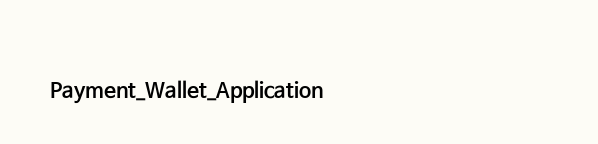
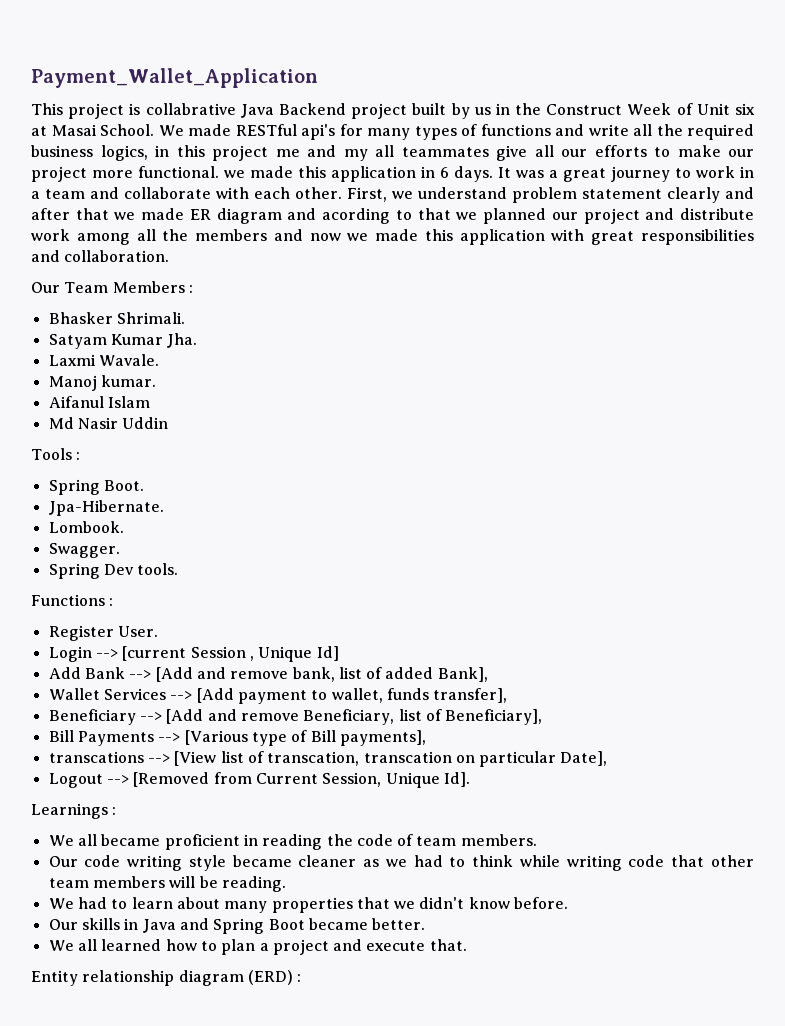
+ This project is collabrative Java Backend project built by us in the Construct Week of Unit six at Masai School. We made RESTful api's for many types of functions and write all the required business logics, in this project me and my all teammates give all our efforts to make our project more functional. we made this application in 6 days. It was a great journey to work in a team and collaborate with each other. First, we understand problem statement clearly and after that we made ER diagram and acording to that we planned our project and distribute work among all the members and now we made this application with great responsibilities and collaboration.
+ Our Team Members :
+ Bhasker Shrimali.
+ Satyam Kumar Jha.
+ Laxmi Wavale.
+ Manoj kumar.
+ Aifanul Islam
+ Md Nasir Uddin
+ Tools :
+ Spring Boot.
+ Jpa-Hibernate.
+ Lombook.
+ Swagger.
+ Spring Dev tools.
+ Functions :
+ Register User.
+ Login --> [current Session , Unique Id]
+ Add Bank --> [Add and remove bank, list of added Bank],
+ Wallet Services --> [Add payment to wallet, funds transfer],
+ Beneficiary --> [Add and remove Beneficiary, list of Beneficiary],
+ Bill Payments --> [Various type of Bill payments],
+ transcations --> [View list of transcation, transcation on particular Date],
+ Logout --> [Removed from Current Session, Unique Id].
+ Learnings :
+ We all became proficient in reading the code of team members.
+ Our code writing style became cleaner as we had to think while writing code that other team members will be reading.
+ We had to learn about many properties that we didn't know before.
+ Our skills in Java and Spring Boot became better.
+ We all learned how to plan a project and execute that.
+ Entity relationship diagram (ERD) :

